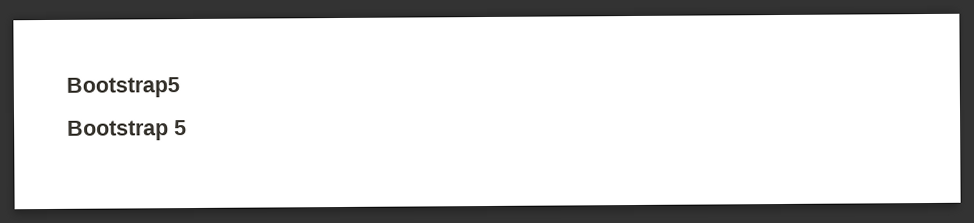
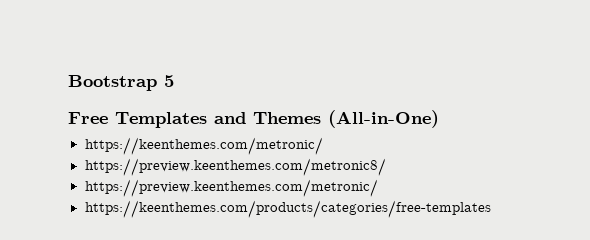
- Bootstrap5
+ Free Templates and Themes (All-in-One)
+ https://keenthemes.com/metronic/
+ https://preview.keenthemes.com/metronic8/
+ https://preview.keenthemes.com/metronic/
+ https://keenthemes.com/products/categories/free-templates

